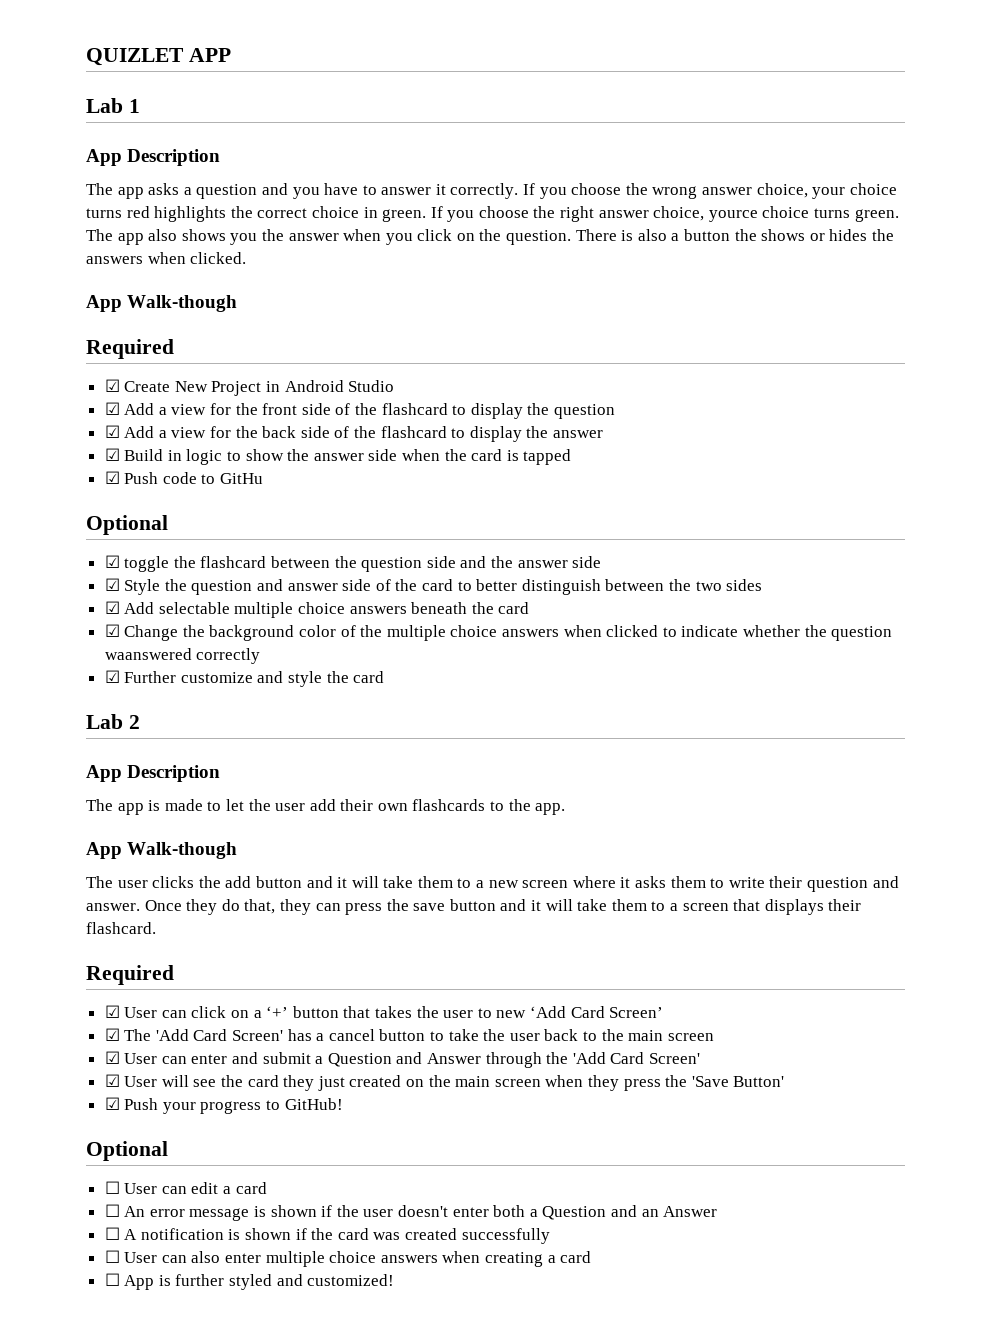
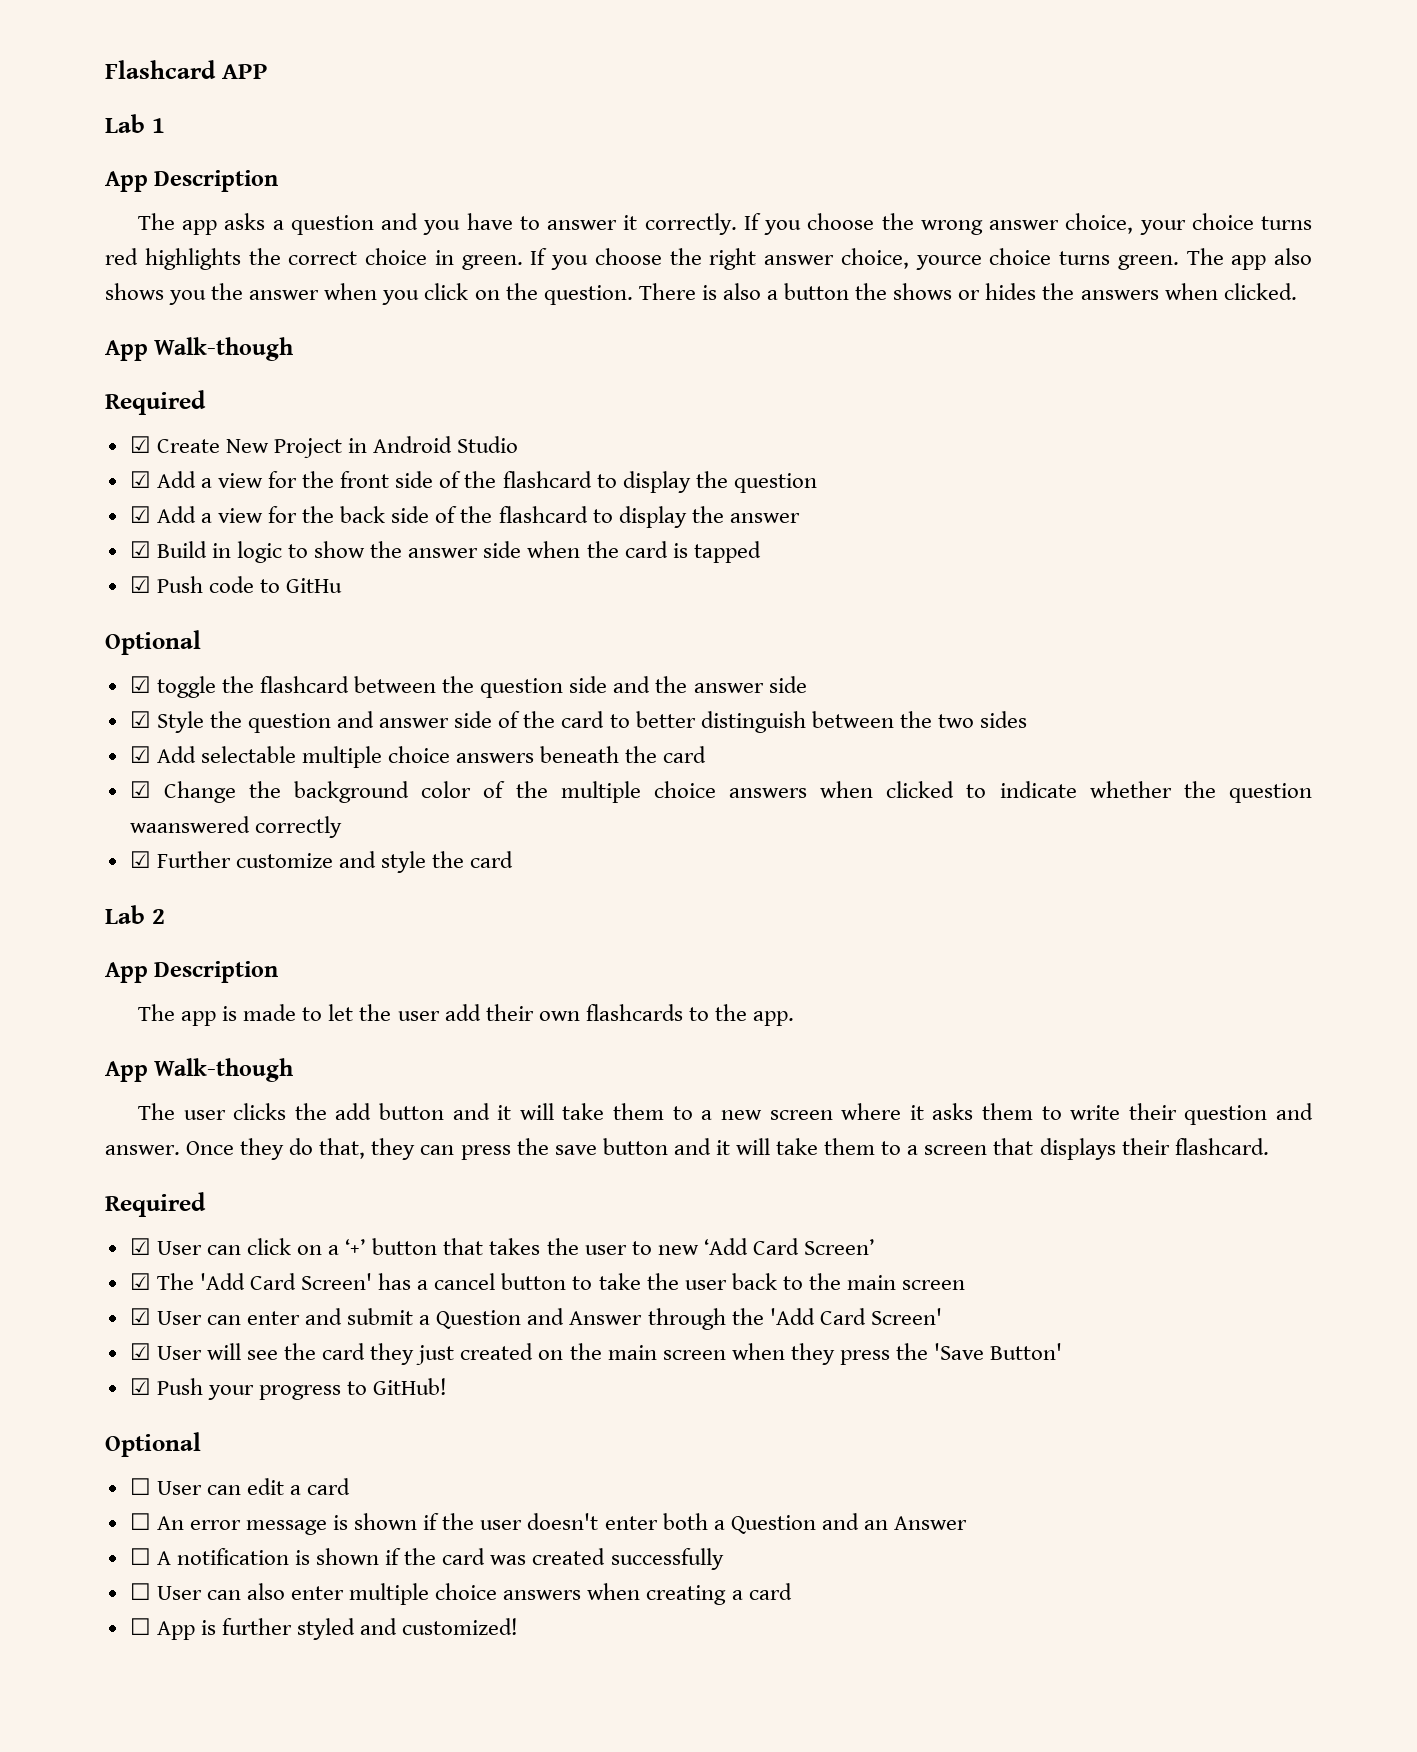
- QUIZLET APP
+ Flashcard APP

